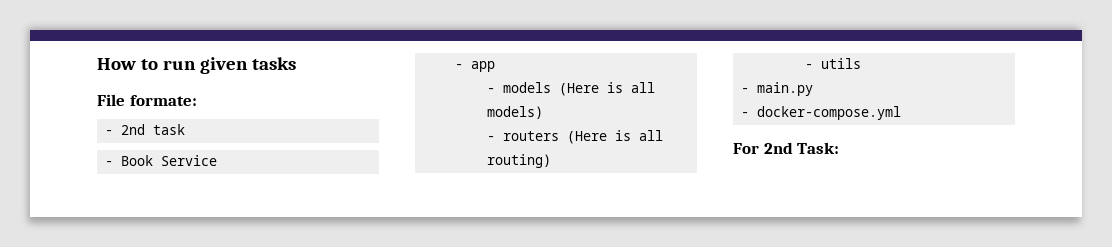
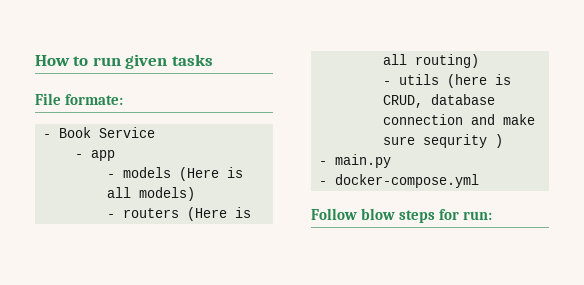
- - 2nd task
- - utils
+ - utils (here is CRUD, database connection and make sure sequrity )
- For 2nd Task:
+ Follow blow steps for run:

